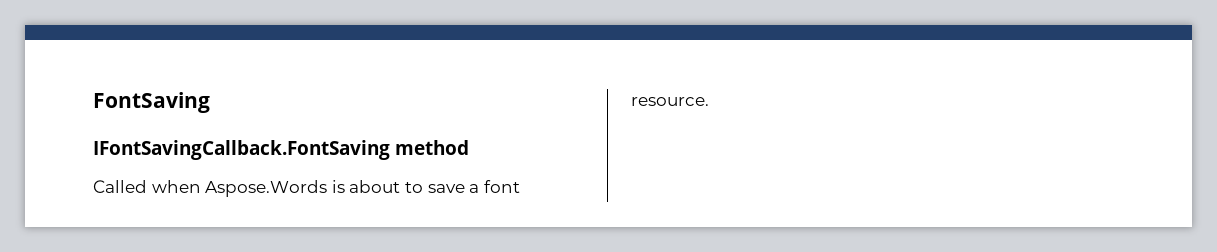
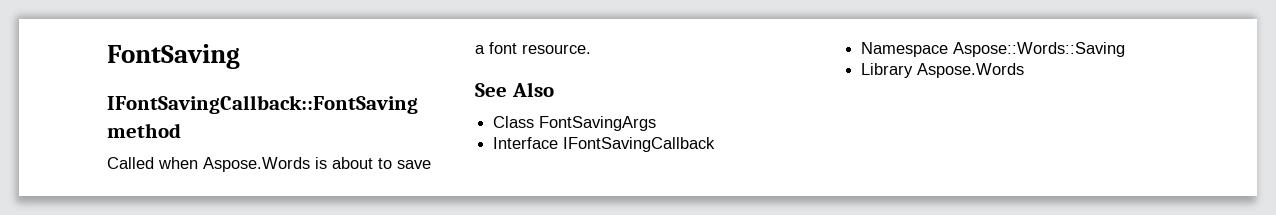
- IFontSavingCallback.FontSaving method
+ IFontSavingCallback::FontSaving method
+ See Also
+ Class FontSavingArgs
+ Interface IFontSavingCallback
+ Namespace Aspose::Words::Saving
+ Library Aspose.Words

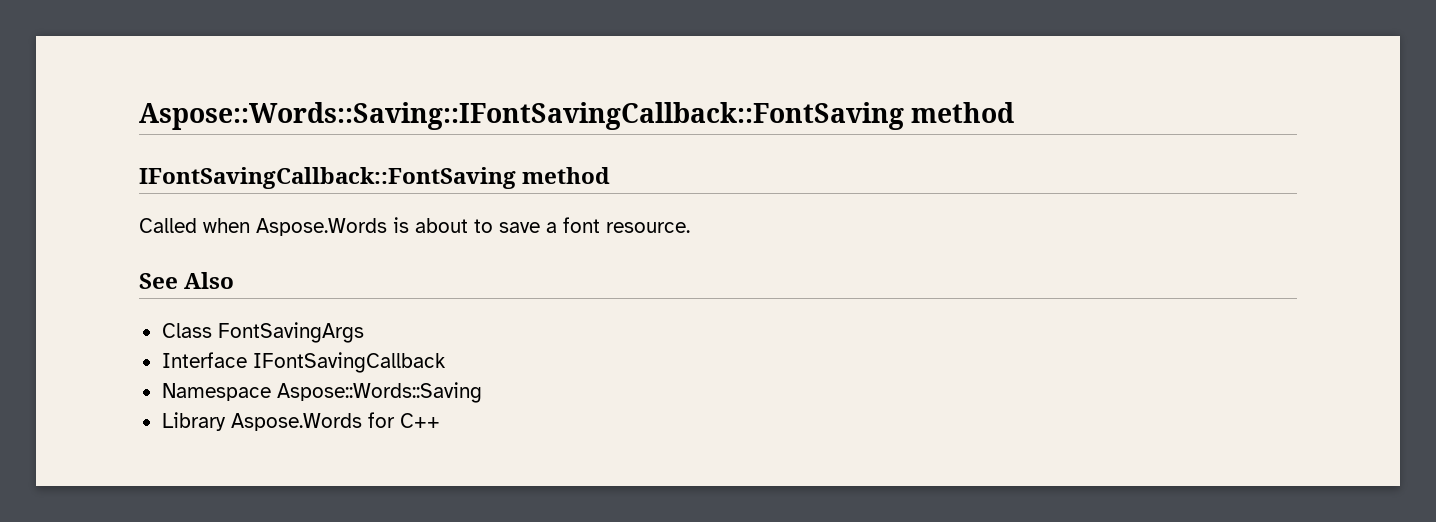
- FontSaving
+ Aspose::Words::Saving::IFontSavingCallback::FontSaving method
- Library Aspose.Words
+ Library Aspose.Words for C++

